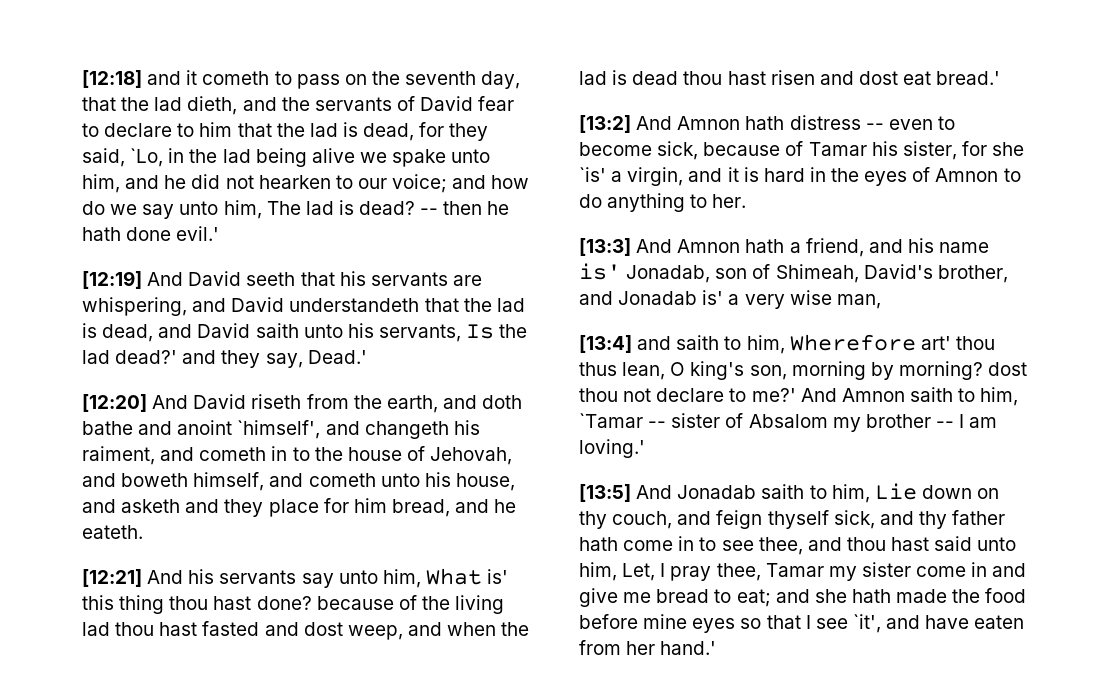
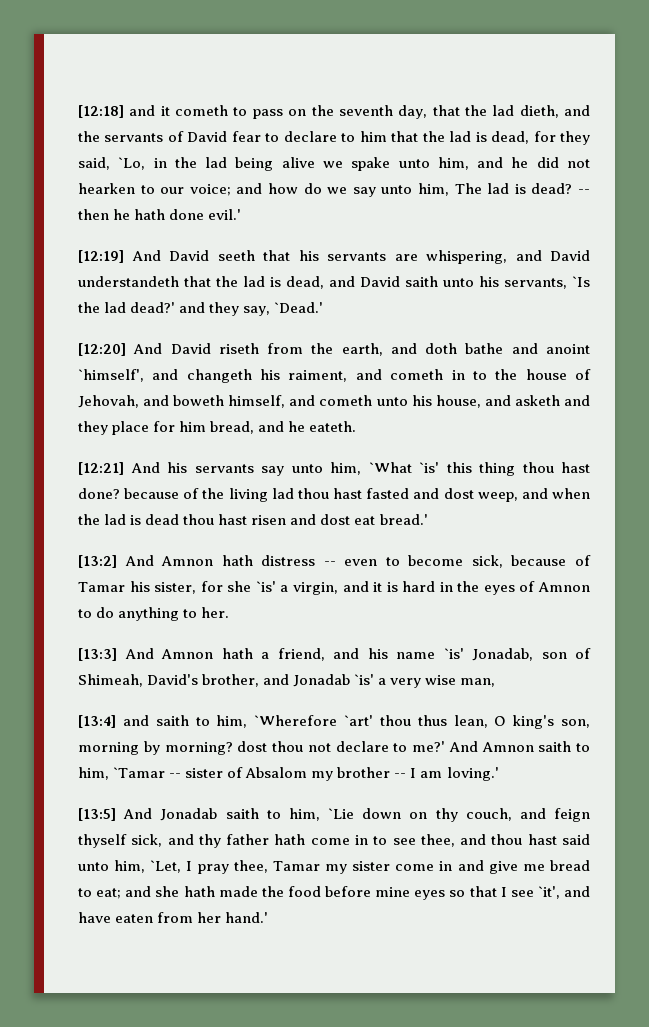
- [12:19] And David seeth that his servants are whispering, and David understandeth that the lad is dead, and David saith unto his servants, Is the lad dead?' and they say, Dead.'
+ [12:19] And David seeth that his servants are whispering, and David understandeth that the lad is dead, and David saith unto his servants, `Is the lad dead?' and they say, `Dead.'
- [12:21] And his servants say unto him, What is' this thing thou hast done? because of the living lad thou hast fasted and dost weep, and when the lad is dead thou hast risen and dost eat bread.'
+ [12:21] And his servants say unto him, `What `is' this thing thou hast done? because of the living lad thou hast fasted and dost weep, and when the lad is dead thou hast risen and dost eat bread.'
- [13:3] And Amnon hath a friend, and his name is' Jonadab, son of Shimeah, David's brother, and Jonadab is' a very wise man,
+ [13:3] And Amnon hath a friend, and his name `is' Jonadab, son of Shimeah, David's brother, and Jonadab `is' a very wise man,
- [13:4] and saith to him, Wherefore art' thou thus lean, O king's son, morning by morning? dost thou not declare to me?'
+ [13:4] and saith to him, `Wherefore `art' thou thus lean, O king's son, morning by morning? dost thou not declare to me?'
- [13:5] And Jonadab saith to him, Lie down on thy couch, and feign thyself sick, and thy father hath come in to see thee, and thou hast said unto him, Let, I pray thee, Tamar my sister come in and give me bread to eat;
+ [13:5] And Jonadab saith to him, `Lie down on thy couch, and feign thyself sick, and thy father hath come in to see thee, and thou hast said unto him, `Let, I pray thee, Tamar my sister come in and give me bread to eat;

